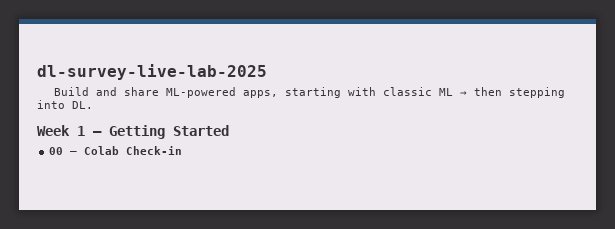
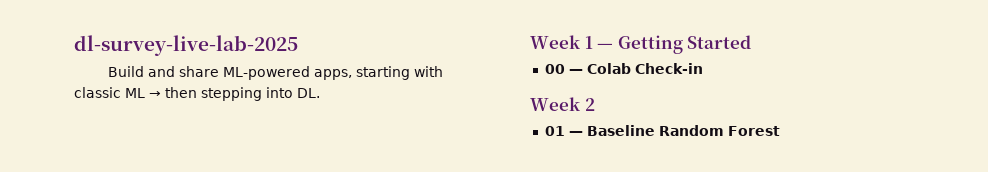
+ Week 2
+ 01 — Baseline Random Forest

